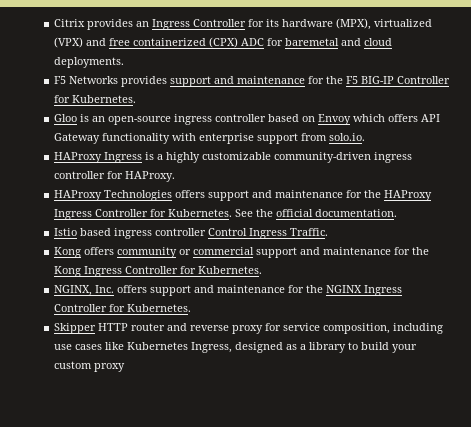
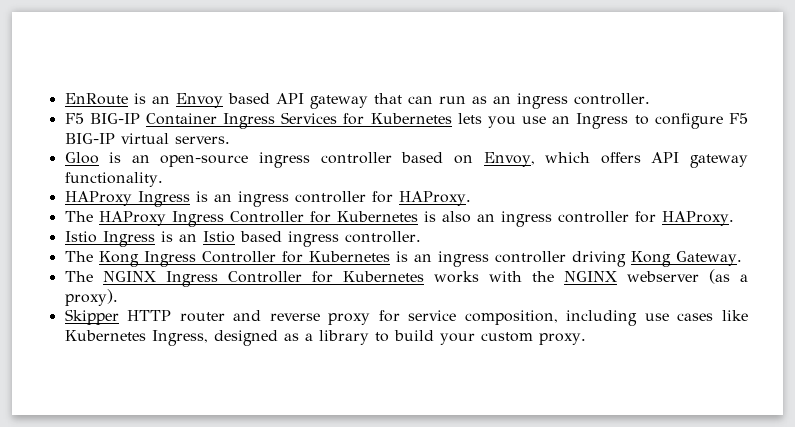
- Citrix provides an Ingress Controller for its hardware (MPX), virtualized (VPX) and free containerized (CPX) ADC for baremetal and cloud deployments.
- F5 Networks provides support and maintenance for the F5 BIG-IP Controller for Kubernetes.
+ EnRoute is an Envoy based API gateway that can run as an ingress controller.
+ F5 BIG-IP Container Ingress Services for Kubernetes lets you use an Ingress to configure F5 BIG-IP virtual servers.
- Gloo is an open-source ingress controller based on Envoy which offers API Gateway functionality with enterprise support from solo.io.
+ Gloo is an open-source ingress controller based on Envoy, which offers API gateway functionality.
- HAProxy Ingress is a highly customizable community-driven ingress controller for HAProxy.
- HAProxy Technologies offers support and maintenance for the HAProxy Ingress Controller for Kubernetes. See the official documentation.
- Istio based ingress controller Control Ingress Traffic.
- Kong offers community or commercial support and maintenance for the Kong Ingress Controller for Kubernetes.
- NGINX, Inc. offers support and maintenance for the NGINX Ingress Controller for Kubernetes.
+ HAProxy Ingress is an ingress controller for HAProxy.
+ The HAProxy Ingress Controller for Kubernetes is also an ingress controller for HAProxy.
+ Istio Ingress is an Istio based ingress controller.
+ The Kong Ingress Controller for Kubernetes is an ingress controller driving Kong Gateway.
+ The NGINX Ingress Controller for Kubernetes works with the NGINX webserver (as a proxy).
- Skipper HTTP router and reverse proxy for service composition, including use cases like Kubernetes Ingress, designed as a library to build your custom proxy
+ Skipper HTTP router and reverse proxy for service composition, including use cases like Kubernetes Ingress, designed as a library to build your custom proxy.

